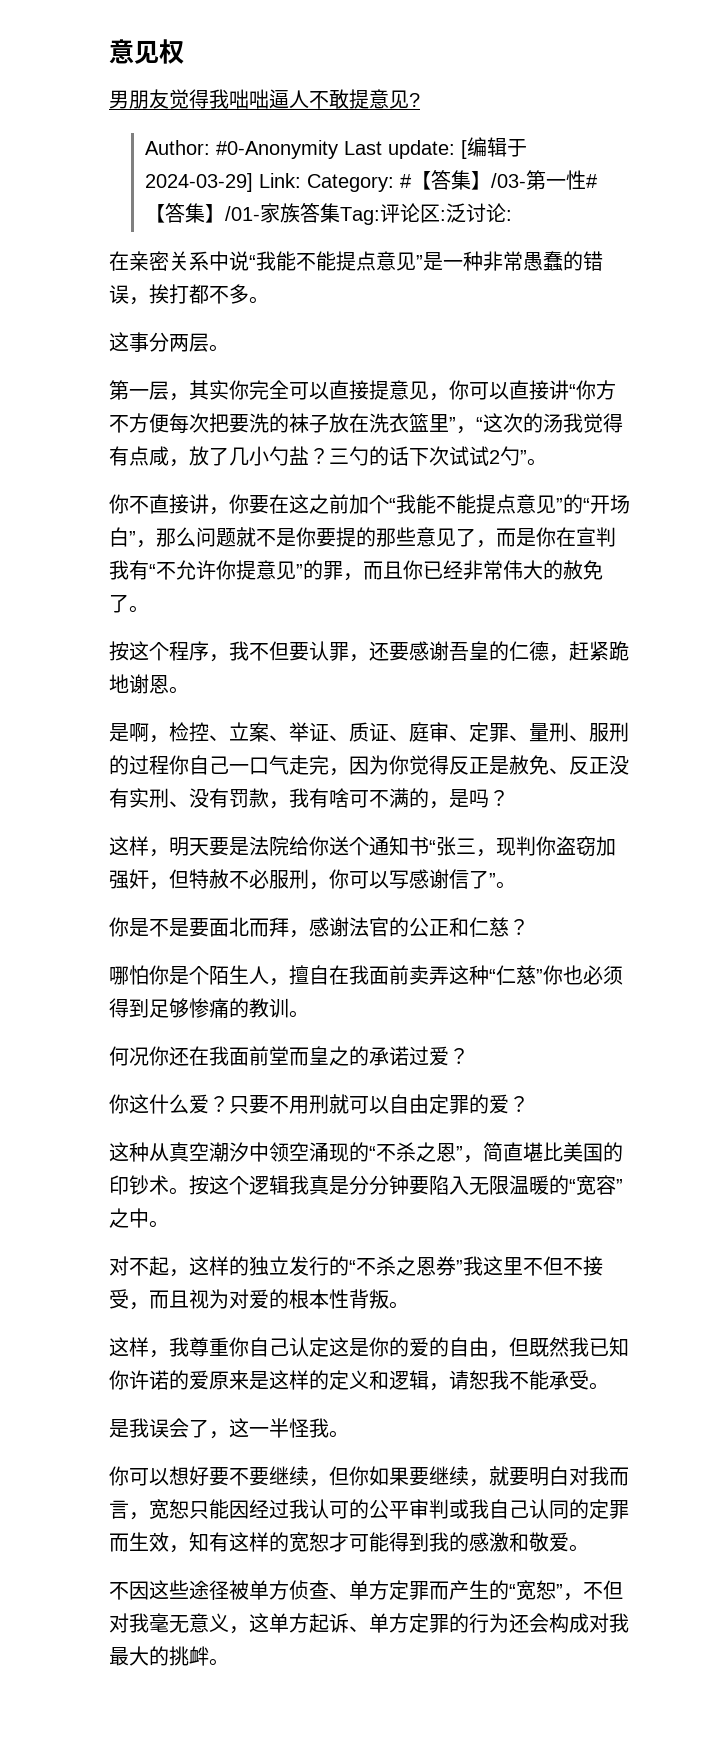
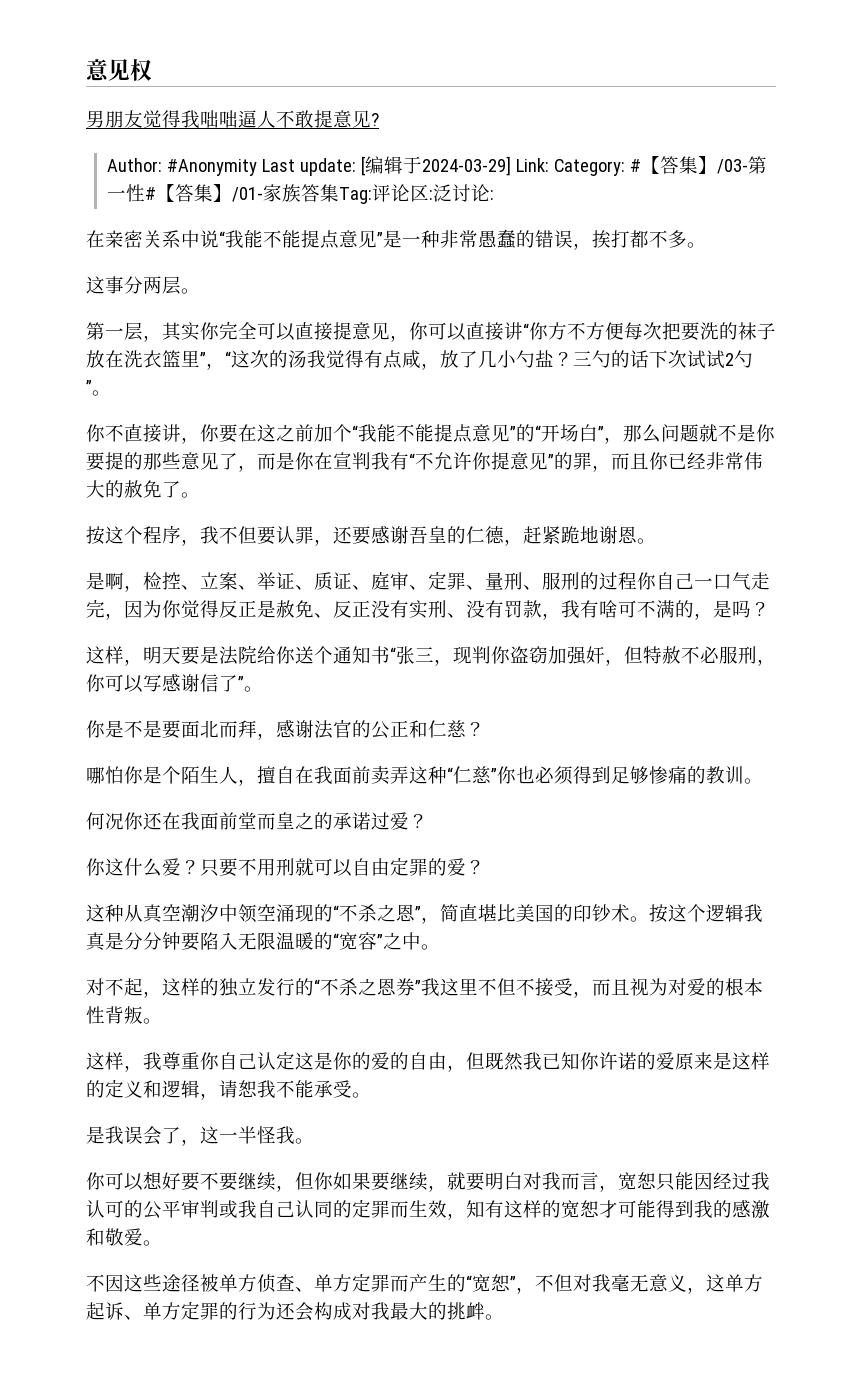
- Author: #0-Anonymity Last update: [编辑于2024-03-29] Link: Category: #【答集】/03-第一性#【答集】/01-家族答集Tag:评论区:泛讨论:
+ Author: #Anonymity Last update: [编辑于2024-03-29] Link: Category: #【答集】/03-第一性#【答集】/01-家族答集Tag:评论区:泛讨论:

